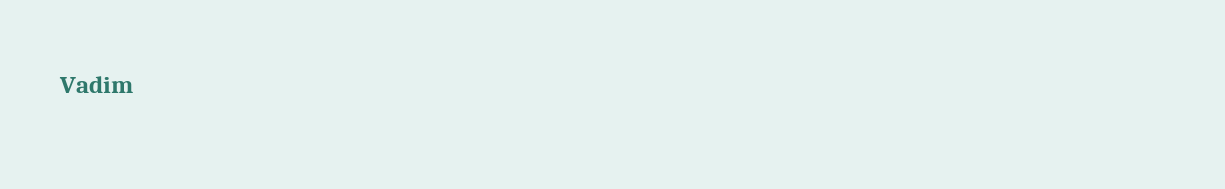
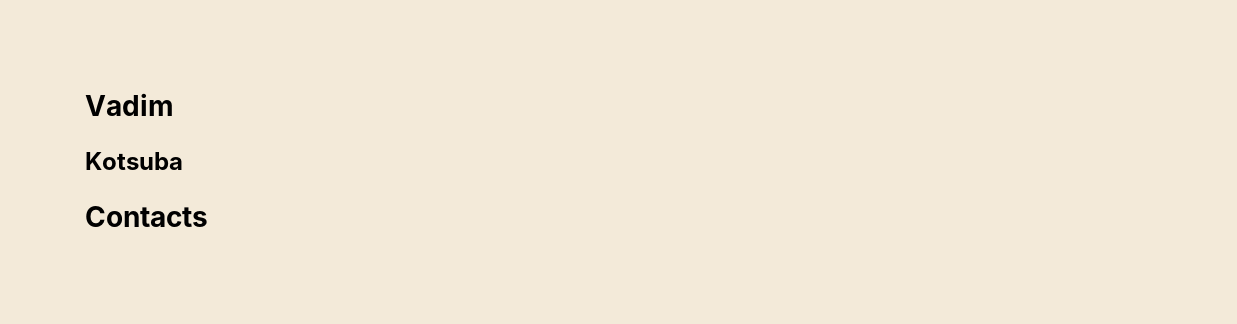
+ Kotsuba
+ Contacts

